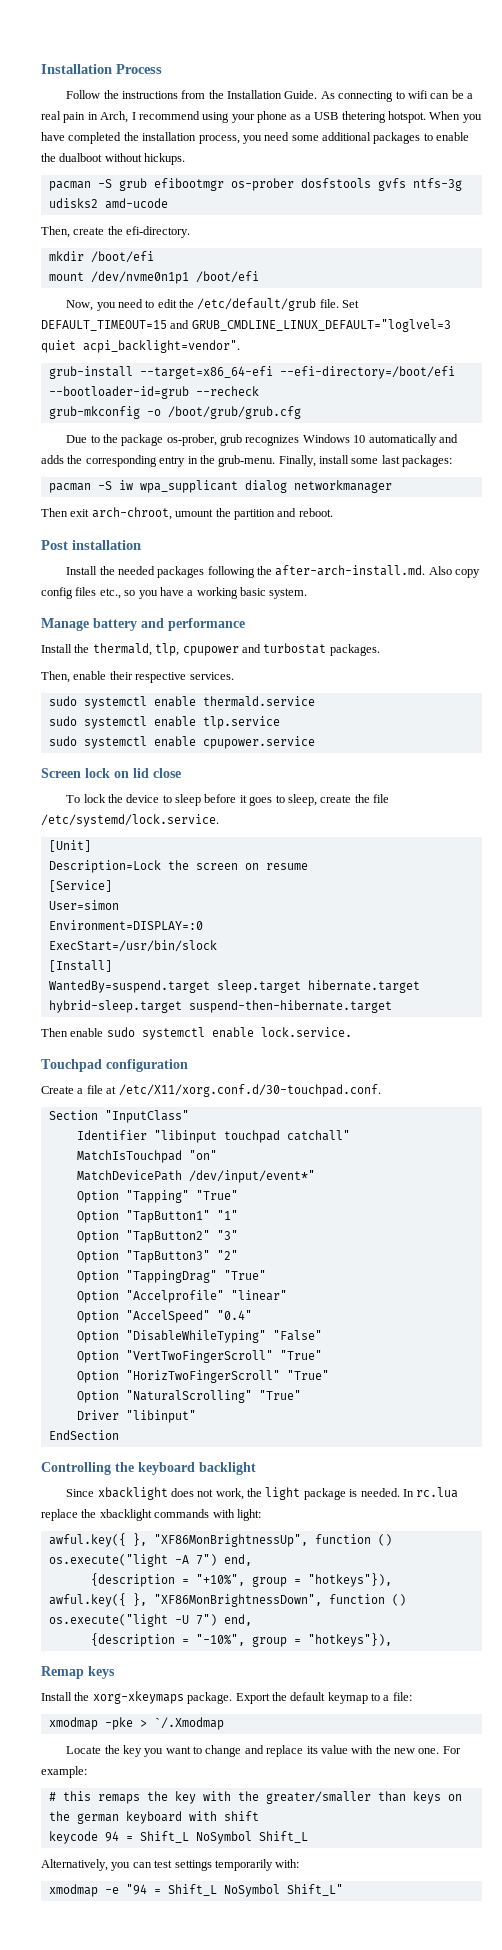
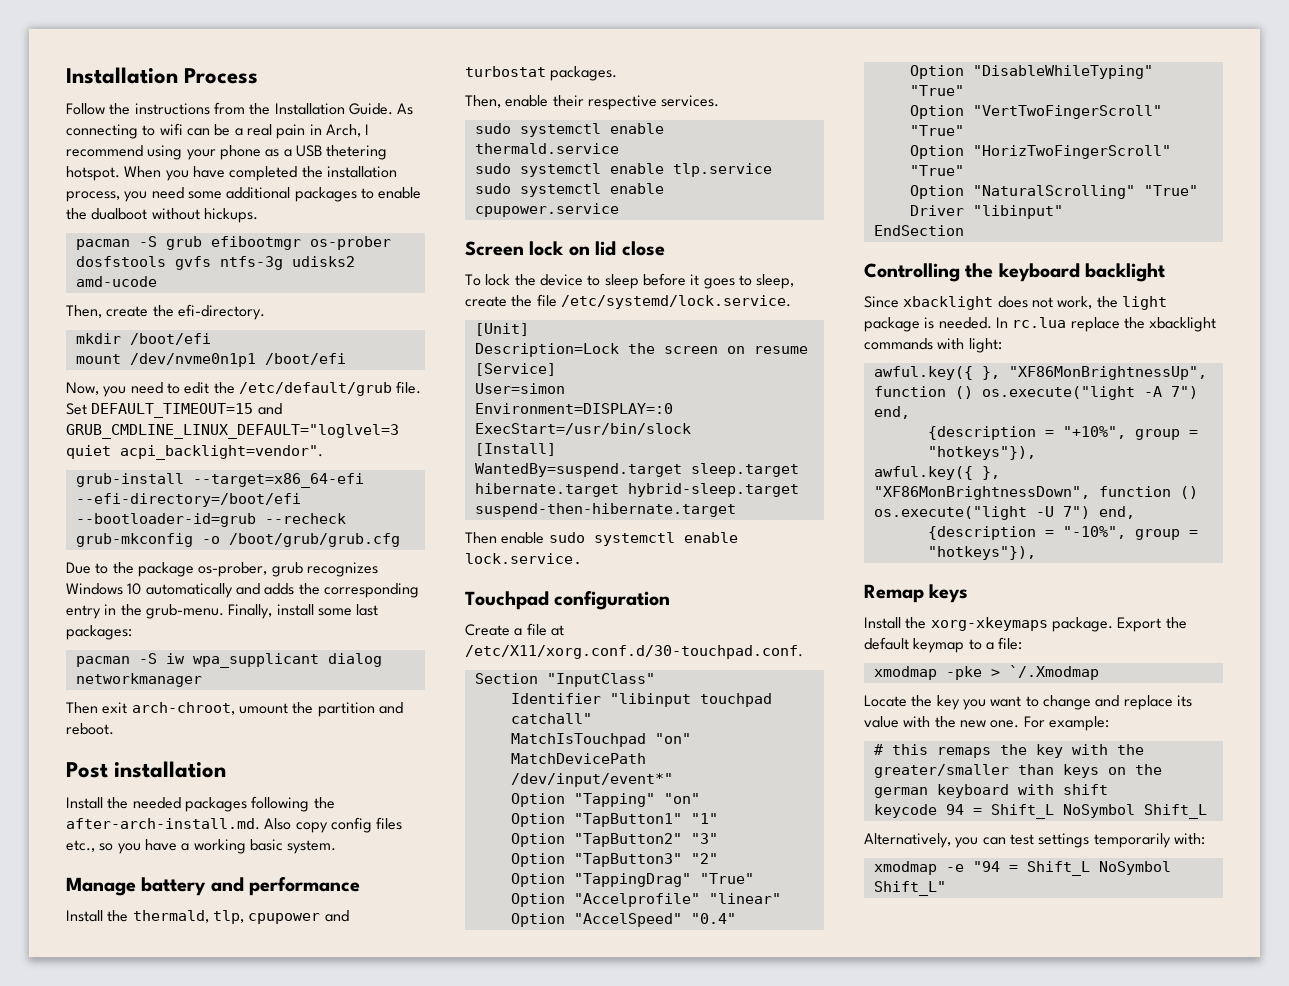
- Option "Tapping" "True"
+ Option "Tapping" "on"
- Option "DisableWhileTyping" "False"
+ Option "DisableWhileTyping" "True"

